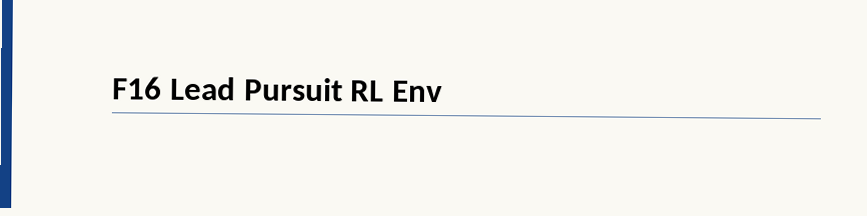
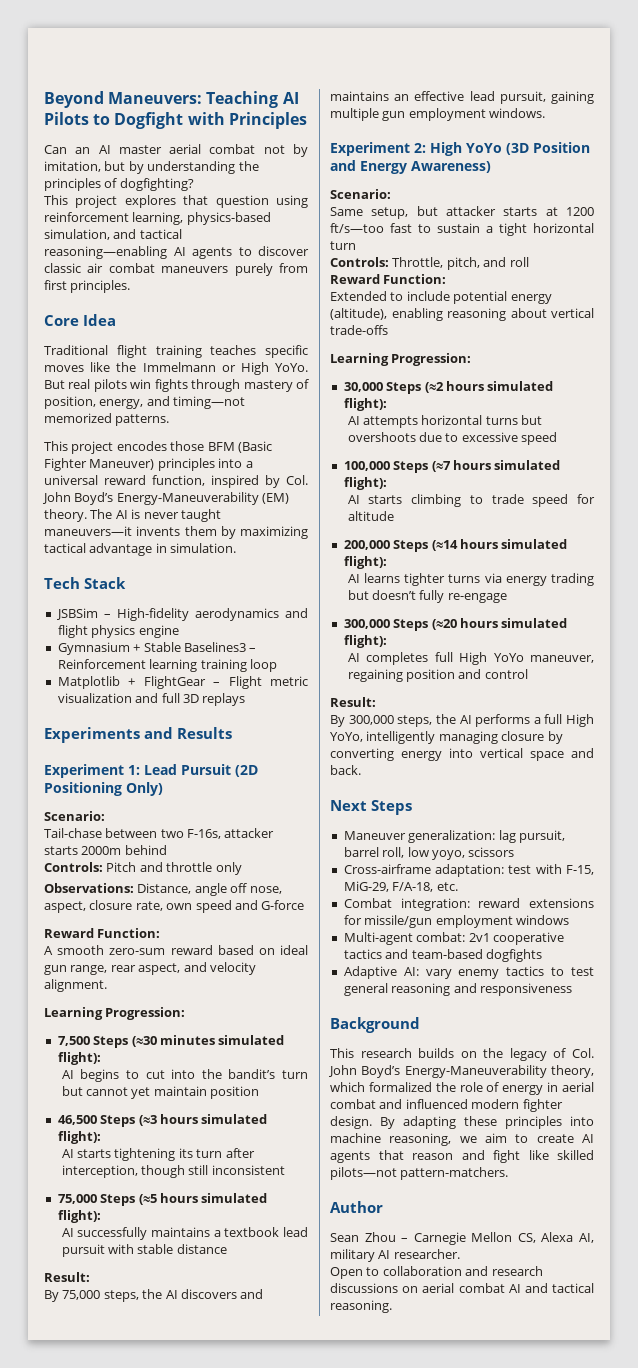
- F16 Lead Pursuit RL Env
+ Beyond Maneuvers: Teaching AI Pilots to Dogfight with Principles
+ Can an AI master aerial combat not by imitation, but by understanding the principles of dogfighting?
+ This project explores that question using reinforcement learning, physics-based simulation, and tactical reasoning—enabling AI agents to discover classic air combat maneuvers purely from first principles.
+ Core Idea
+ Traditional flight training teaches specific moves like the Immelmann or High YoYo. But real pilots win fights through mastery of position, energy, and timing—not memorized patterns.
+ This project encodes those BFM (Basic Fighter Maneuver) principles into a universal reward function, inspired by Col. John Boyd’s Energy-Maneuverability (EM) theory. The AI is never taught maneuvers—it invents them by maximizing tactical advantage in simulation.
+ Tech Stack
+ JSBSim – High-fidelity aerodynamics and flight physics engine
+ Gymnasium + Stable Baselines3 – Reinforcement learning training loop
+ Matplotlib + FlightGear – Flight metric visualization and full 3D replays
+ Experiments and Results
+ Experiment 1: Lead Pursuit (2D Positioning Only)
+ Scenario:
+ Tail-chase between two F-16s, attacker starts 2000m behind
+ Controls: Pitch and throttle only
+ Observations: Distance, angle off nose, aspect, closure rate, own speed and G-force
+ Reward Function:
+ A smooth zero-sum reward based on ideal gun range, rear aspect, and velocity alignment.
+ Learning Progression:
+ 7,500 Steps (≈30 minutes simulated flight):
+ AI begins to cut into the bandit’s turn but cannot yet maintain position
+ 46,500 Steps (≈3 hours simulated flight):
+ AI starts tightening its turn after interception, though still inconsistent
+ 75,000 Steps (≈5 hours simulated flight):
+ AI successfully maintains a textbook lead pursuit with stable distance
+ Result:
+ By 75,000 steps, the AI discovers and maintains an effective lead pursuit, gaining multiple gun employment windows.
+ Experiment 2: High YoYo (3D Position and Energy Awareness)
+ Scenario:
+ Same setup, but attacker starts at 1200 ft/s—too fast to sustain a tight horizontal turn
+ Controls: Throttle, pitch, and roll
+ Reward Function:
+ Extended to include potential energy (altitude), enabling reasoning about vertical trade-offs
+ Learning Progression:
+ 30,000 Steps (≈2 hours simulated flight):
+ AI attempts horizontal turns but overshoots due to excessive speed
+ 100,000 Steps (≈7 hours simulated flight):
+ AI starts climbing to trade speed for altitude
+ 200,000 Steps (≈14 hours simulated flight):
+ AI learns tighter turns via energy trading but doesn’t fully re-engage
+ 300,000 Steps (≈20 hours simulated flight):
+ AI completes full High YoYo maneuver, regaining position and control
+ Result:
+ By 300,000 steps, the AI performs a full High YoYo, intelligently managing closure by converting energy into vertical space and back.
+ Next Steps
+ Maneuver generalization: lag pursuit, barrel roll, low yoyo, scissors
+ Cross-airframe adaptation: test with F-15, MiG-29, F/A-18, etc.
+ Combat integration: reward extensions for missile/gun employment windows
+ Multi-agent combat: 2v1 cooperative tactics and team-based dogfights
+ Adaptive AI: vary enemy tactics to test general reasoning and responsiveness
+ Background
+ This research builds on the legacy of Col. John Boyd’s Energy-Maneuverability theory, which formalized the role of energy in aerial combat and influenced modern fighter design. By adapting these principles into machine reasoning, we aim to create AI agents that reason and fight like skilled pilots—not pattern-matchers.
+ Author
+ Sean Zhou – Carnegie Mellon CS, Alexa AI, military AI researcher.
+ Open to collaboration and research discussions on aerial combat AI and tactical reasoning.

